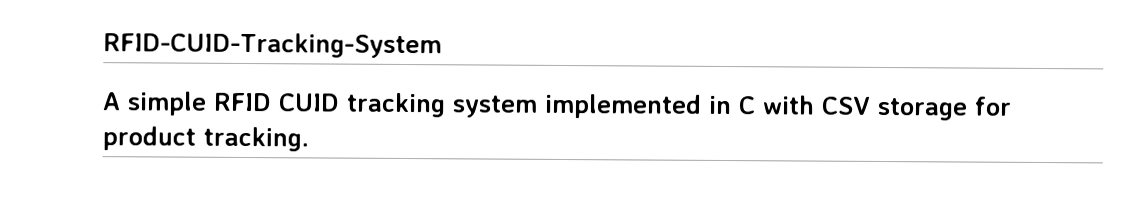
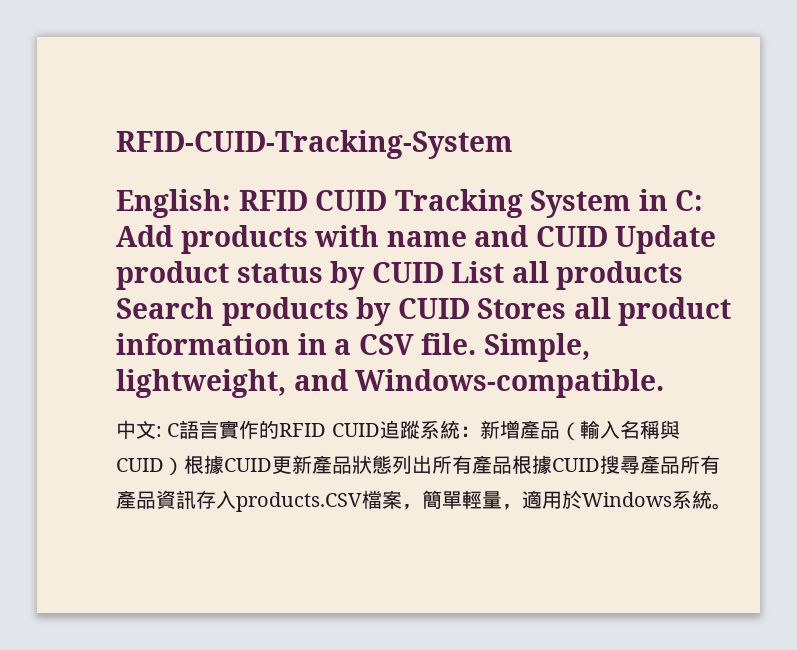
- A simple RFID CUID tracking system implemented in C with CSV storage for product tracking.
+ English: RFID CUID Tracking System in C: Add products with name and CUID Update product status by CUID List all products Search products by CUID Stores all product information in a CSV file. Simple, lightweight, and Windows-compatible.
+ 中文: C語言實作的RFID CUID追蹤系統：新增產品（輸入名稱與CUID）根據CUID更新產品狀態列出所有產品根據CUID搜尋產品所有產品資訊存入products.CSV檔案，簡單輕量，適用於Windows系統。

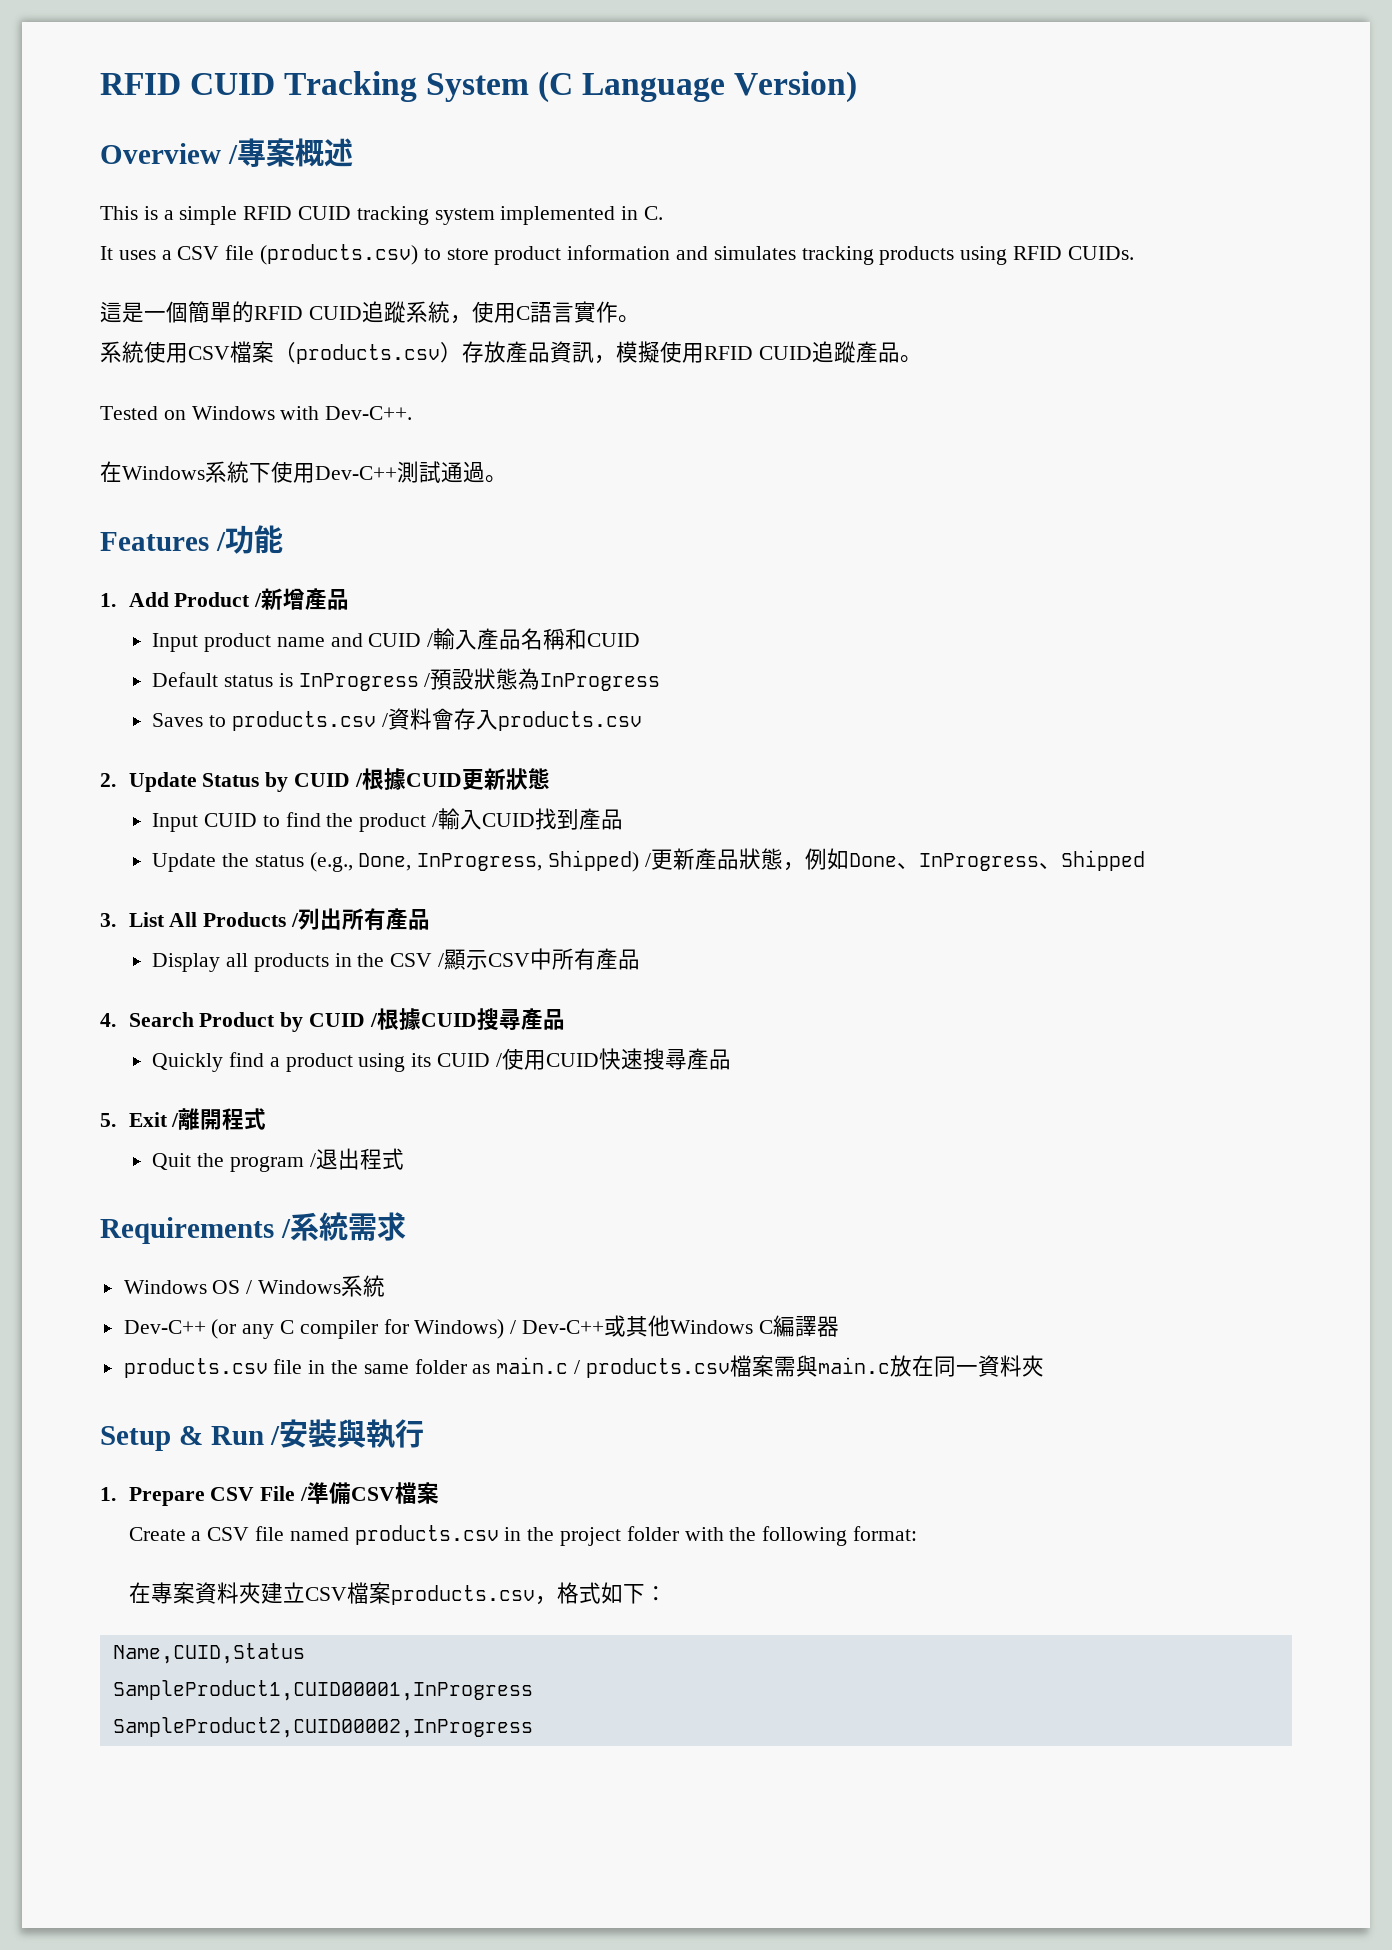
- RFID-CUID-Tracking-System
- English: RFID CUID Tracking System in C: Add products with name and CUID Update product status by CUID List all products Search products by CUID Stores all product information in a CSV file. Simple, lightweight, and Windows-compatible.
- 中文: C語言實作的RFID CUID追蹤系統：新增產品（輸入名稱與CUID）根據CUID更新產品狀態列出所有產品根據CUID搜尋產品所有產品資訊存入products.CSV檔案，簡單輕量，適用於Windows系統。
+ RFID CUID Tracking System (C Language Version)
+ Overview /專案概述
+ This is a simple RFID CUID tracking system implemented in C.
+ It uses a CSV file (products.csv) to store product information and simulates tracking products using RFID CUIDs.
+ 這是一個簡單的RFID CUID追蹤系統，使用C語言實作。
+ 系統使用CSV檔案（products.csv）存放產品資訊，模擬使用RFID CUID追蹤產品。
+ Tested on Windows with Dev-C++.
+ 在Windows系統下使用Dev-C++測試通過。
+ Features /功能
+ 1. Add Product /新增產品
+ Input product name and CUID /輸入產品名稱和CUID
+ Default status is InProgress /預設狀態為InProgress
+ Saves to products.csv /資料會存入products.csv
+ 2. Update Status by CUID /根據CUID更新狀態
+ Input CUID to find the product /輸入CUID找到產品
+ Update the status (e.g., Done, InProgress, Shipped) /更新產品狀態，例如Done、InProgress、Shipped
+ 3. List All Products /列出所有產品
+ Display all products in the CSV /顯示CSV中所有產品
+ 4. Search Product by CUID /根據CUID搜尋產品
+ Quickly find a product using its CUID /使用CUID快速搜尋產品
+ 5. Exit /離開程式
+ Quit the program /退出程式
+ Requirements /系統需求
+ Windows OS / Windows系統
+ Dev-C++ (or any C compiler for Windows) / Dev-C++或其他Windows C編譯器
+ products.csv file in the same folder as main.c / products.csv檔案需與main.c放在同一資料夾
+ Setup & Run /安裝與執行
+ 1. Prepare CSV File /準備CSV檔案
+ Create a CSV file named products.csv in the project folder with the following format:
+ 在專案資料夾建立CSV檔案products.csv，格式如下：
+ Name,CUID,Status
+ SampleProduct1,CUID00001,InProgress
+ SampleProduct2,CUID00002,InProgress

